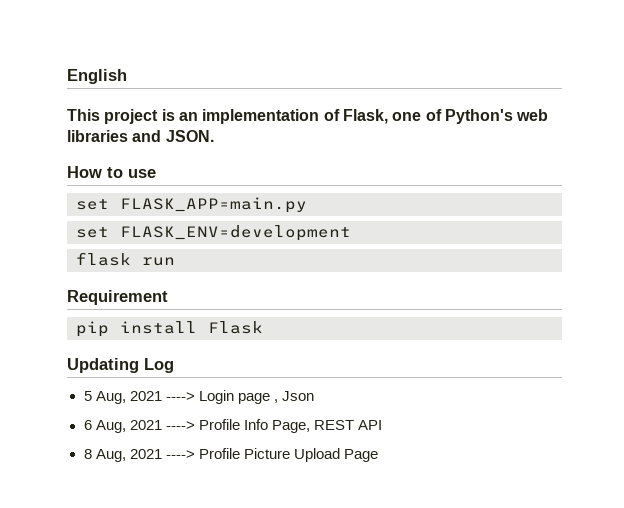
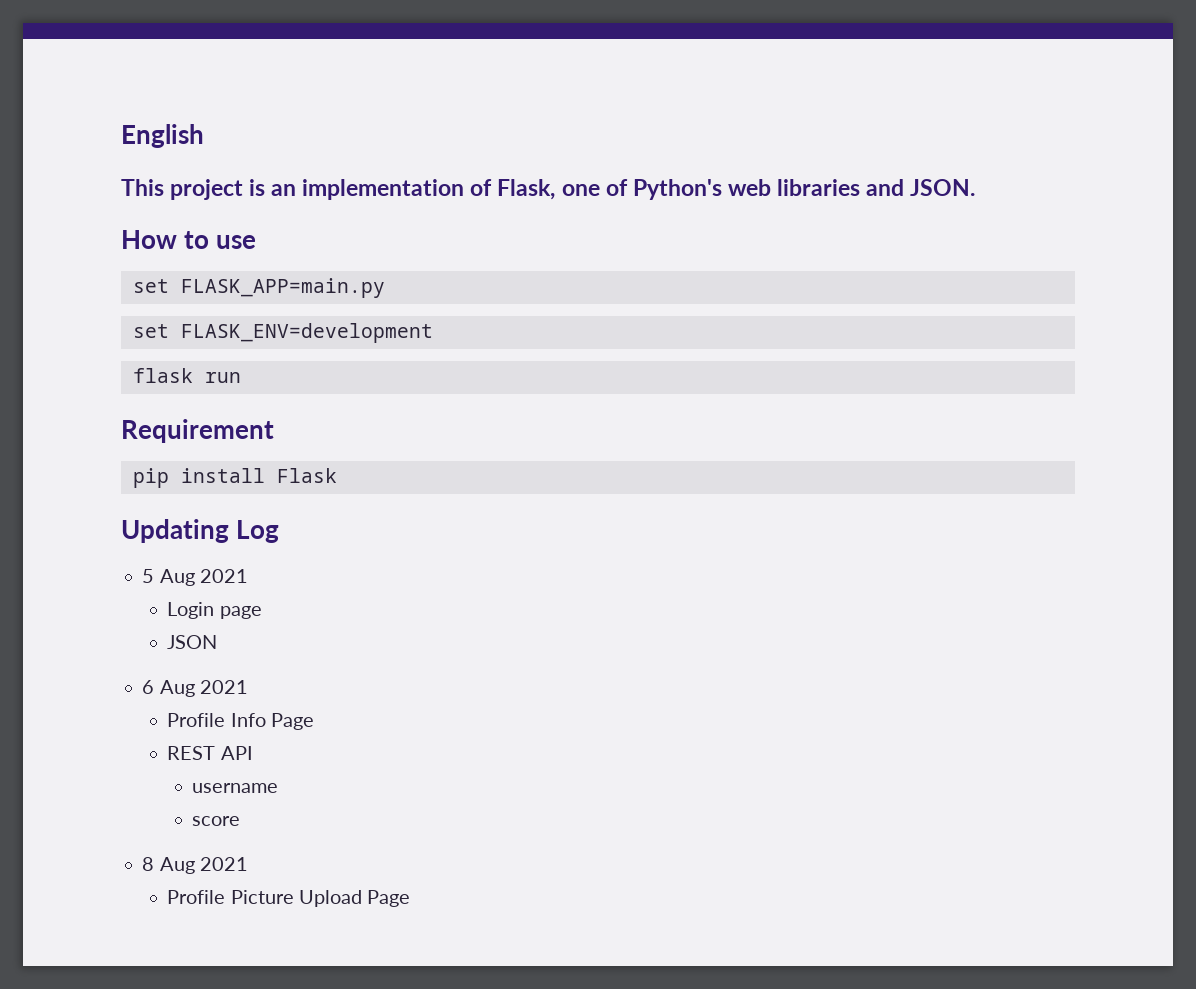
- 5 Aug, 2021 ----> Login page , Json
+ 5 Aug 2021
+ Login page
+ JSON
- 6 Aug, 2021 ----> Profile Info Page, REST API
+ 6 Aug 2021
+ Profile Info Page
+ REST API
+ username
+ score
- 8 Aug, 2021 ----> Profile Picture Upload Page
+ 8 Aug 2021
+ Profile Picture Upload Page

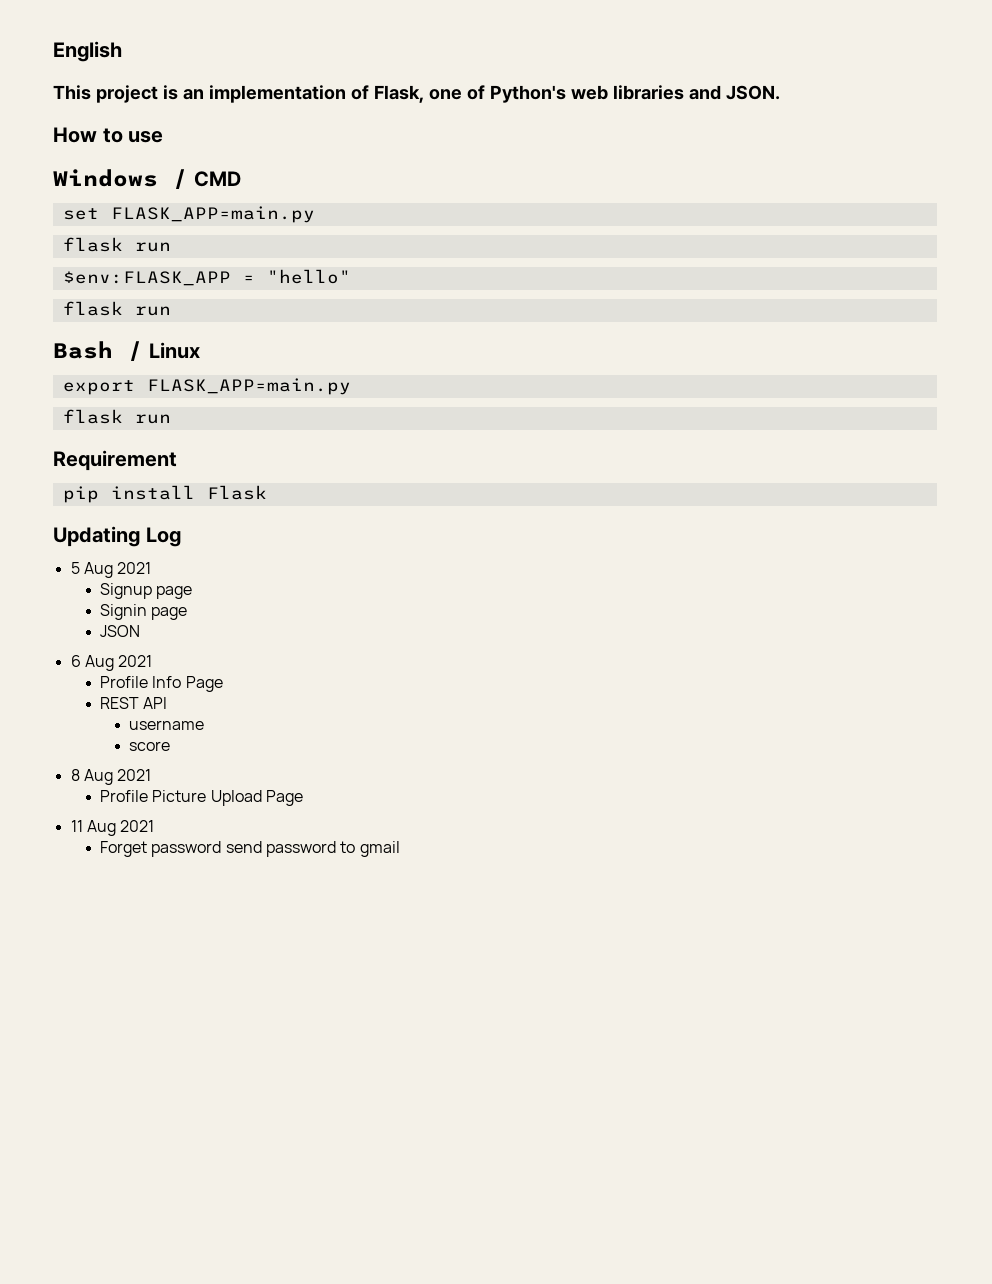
+ Windows / CMD
  set FLASK_APP=main.py
- set FLASK_ENV=development
+ flask run
+ $env:FLASK_APP = "hello"
+ flask run
+ Bash / Linux
+ export FLASK_APP=main.py
- Login page
+ Signup page
+ Signin page
+ 11 Aug 2021
+ Forget password send password to gmail

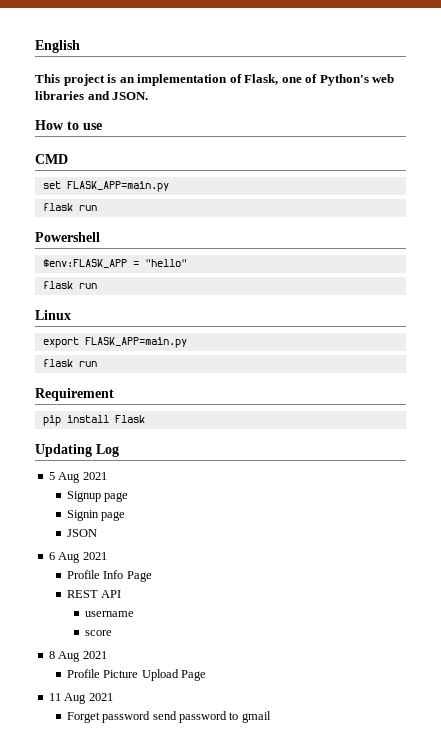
- Windows / CMD
+ CMD
+ Powershell
- Bash / Linux
+ Linux

